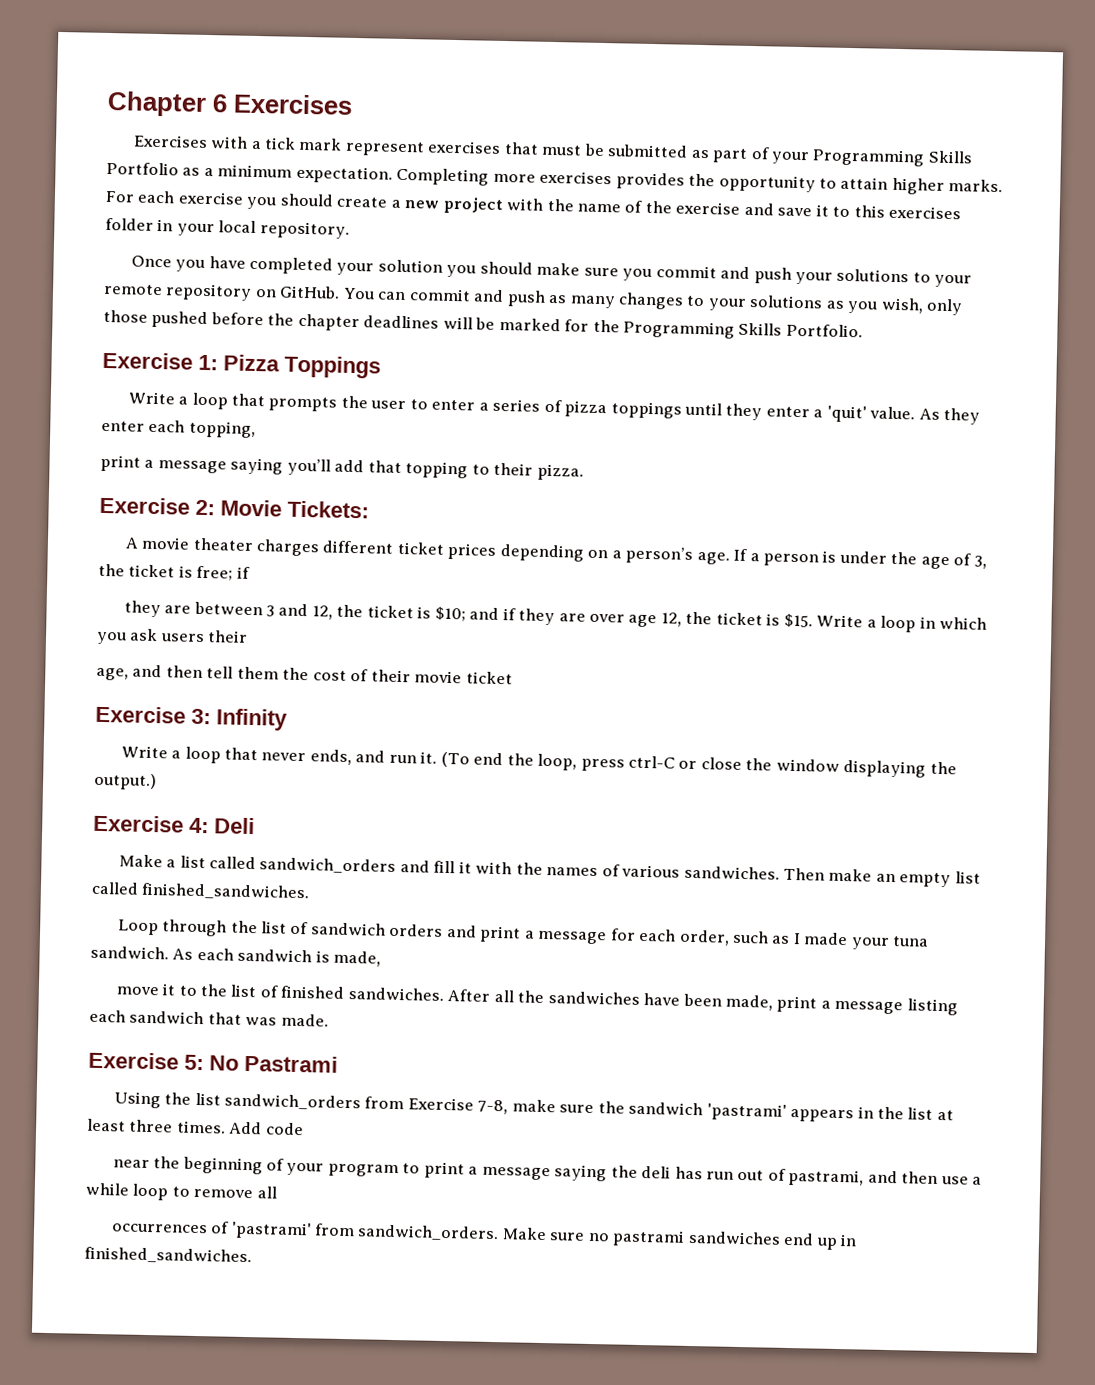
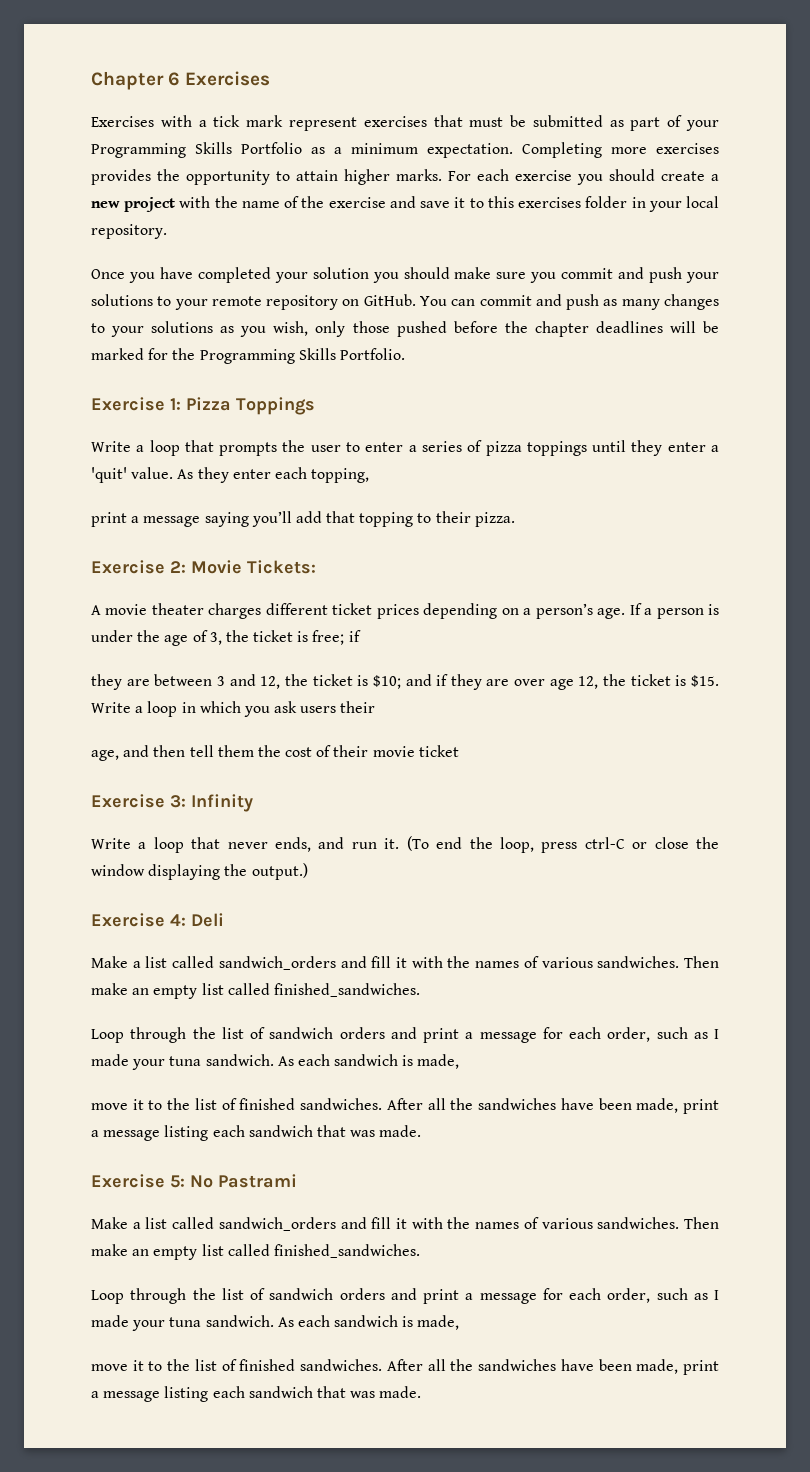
  Exercise 5: No Pastrami
- Using the list sandwich_orders from Exercise 7-8, make sure the sandwich 'pastrami' appears in the list at least three times. Add code
- near the beginning of your program to print a message saying the deli has run out of pastrami, and then use a while loop to remove all
- occurrences of 'pastrami' from sandwich_orders. Make sure no pastrami sandwiches end up in finished_sandwiches.
+ Make a list called sandwich_orders and fill it with the names of various sandwiches. Then make an empty list called finished_sandwiches.
+ Loop through the list of sandwich orders and print a message for each order, such as I made your tuna sandwich. As each sandwich is made,
+ move it to the list of finished sandwiches. After all the sandwiches have been made, print a message listing each sandwich that was made.

